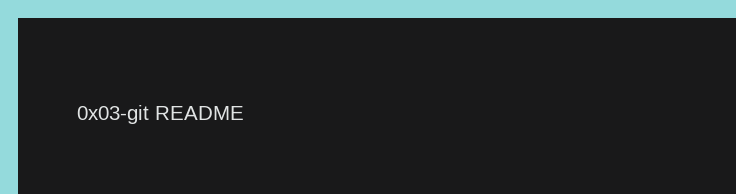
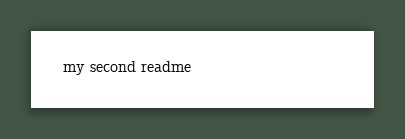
- 0x03-git README
+ my second readme

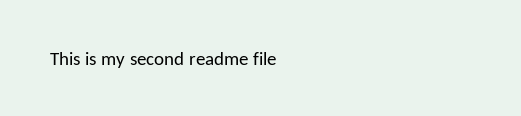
- my second readme
+ This is my second readme file

